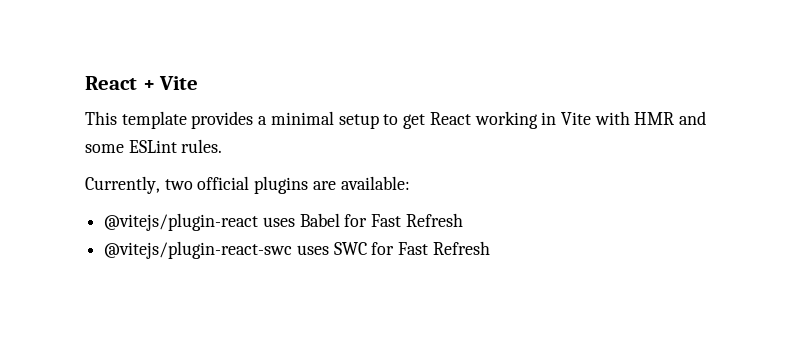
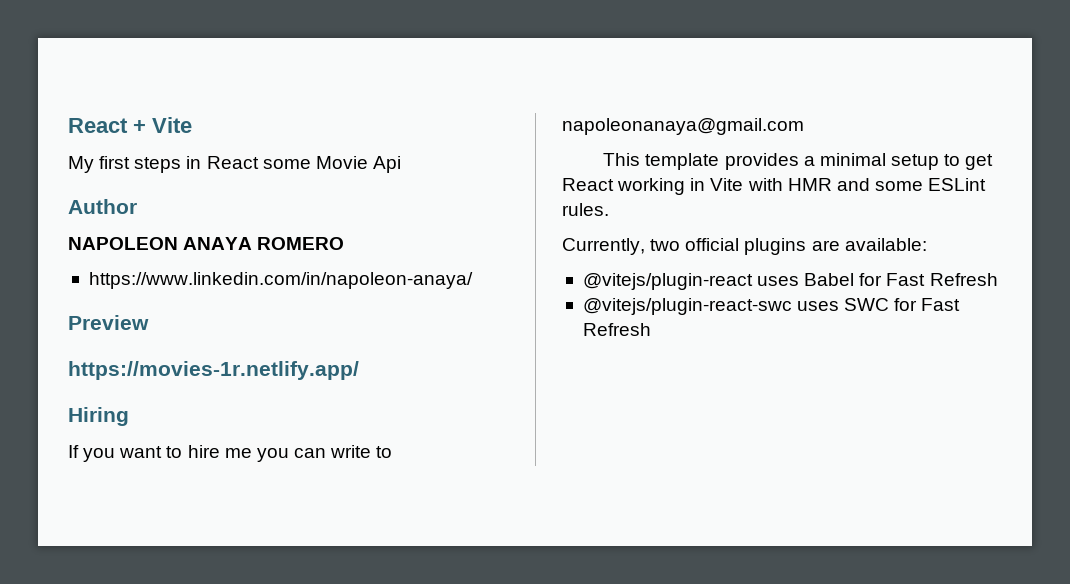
+ My first steps in React some Movie Api
+ Author
+ NAPOLEON ANAYA ROMERO
+ https://www.linkedin.com/in/napoleon-anaya/
+ Preview
+ https://movies-1r.netlify.app/
+ Hiring
+ If you want to hire me you can write to napoleonanaya@gmail.com

